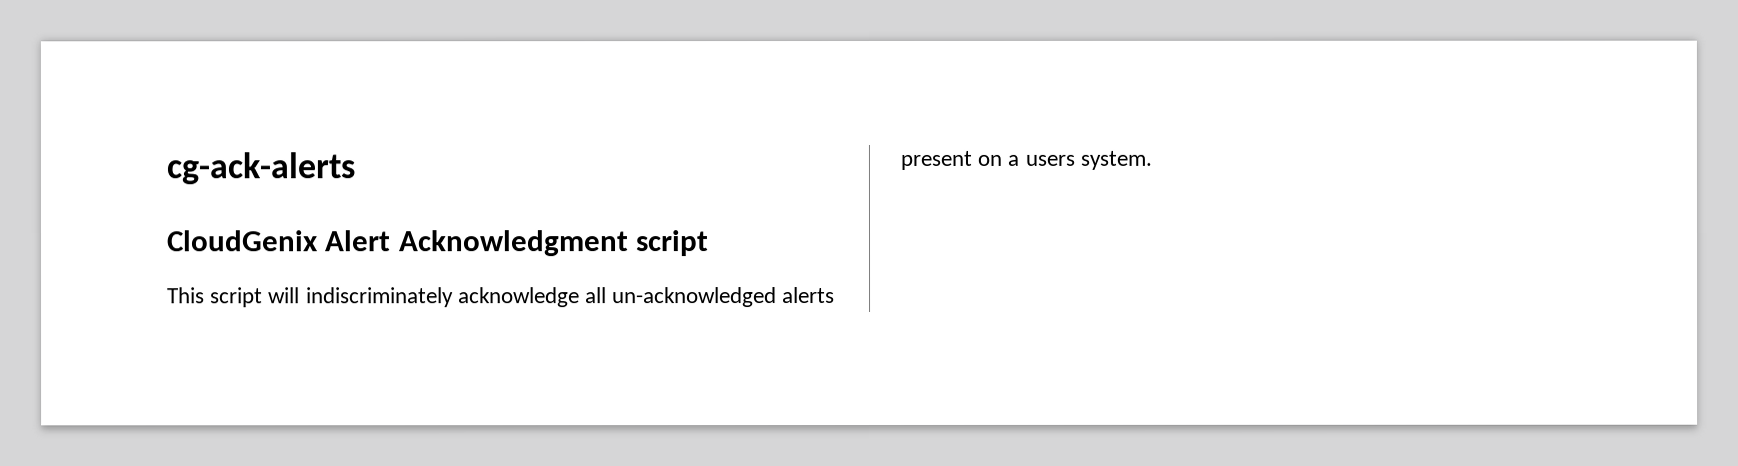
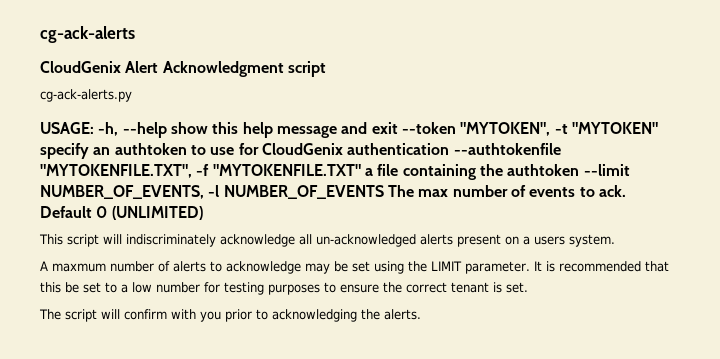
+ cg-ack-alerts.py
+ USAGE: -h, --help show this help message and exit --token "MYTOKEN", -t "MYTOKEN" specify an authtoken to use for CloudGenix authentication --authtokenfile "MYTOKENFILE.TXT", -f "MYTOKENFILE.TXT" a file containing the authtoken --limit NUMBER_OF_EVENTS, -l NUMBER_OF_EVENTS The max number of events to ack. Default 0 (UNLIMITED)
+ A maxmum number of alerts to acknowledge may be set using the LIMIT parameter. It is recommended that this be set to a low number for testing purposes to ensure the correct tenant is set.
+ The script will confirm with you prior to acknowledging the alerts.

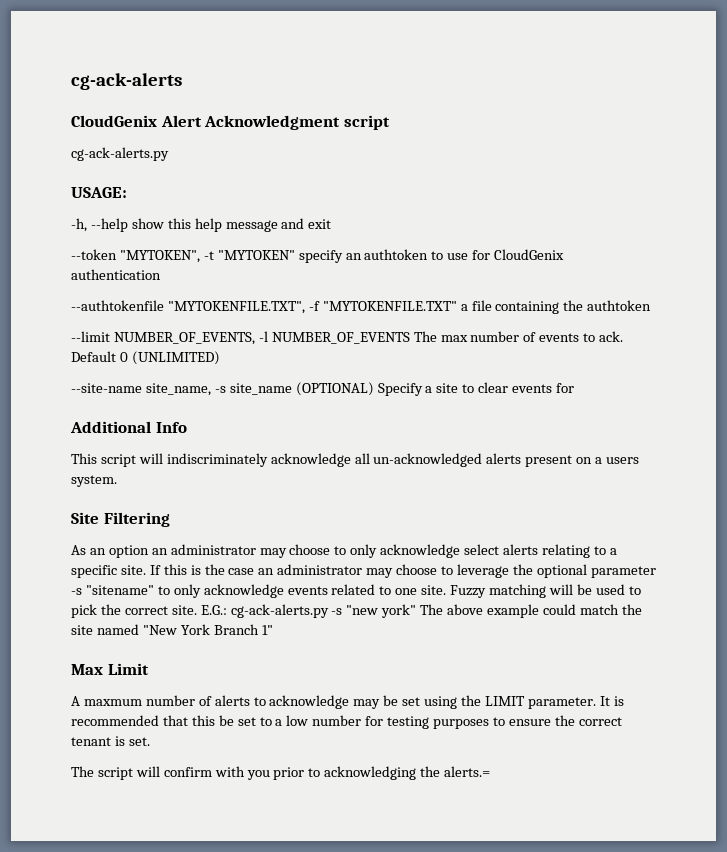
- USAGE: -h, --help show this help message and exit --token "MYTOKEN", -t "MYTOKEN" specify an authtoken to use for CloudGenix authentication --authtokenfile "MYTOKENFILE.TXT", -f "MYTOKENFILE.TXT" a file containing the authtoken --limit NUMBER_OF_EVENTS, -l NUMBER_OF_EVENTS The max number of events to ack.
+ USAGE:
+ -h, --help show this help message and exit
+ --token "MYTOKEN", -t "MYTOKEN" specify an authtoken to use for CloudGenix authentication
+ --authtokenfile "MYTOKENFILE.TXT", -f "MYTOKENFILE.TXT" a file containing the authtoken
+ --limit NUMBER_OF_EVENTS, -l NUMBER_OF_EVENTS The max number of events to ack.
+ --site-name site_name, -s site_name (OPTIONAL) Specify a site to clear events for
+ Additional Info
+ Site Filtering
+ As an option an administrator may choose to only acknowledge select alerts relating to a specific site. If this is the case an administrator may choose to leverage the optional parameter -s "sitename" to only acknowledge events related to one site. Fuzzy matching will be used to pick the correct site. E.G.: cg-ack-alerts.py -s "new york" The above example could match the site named "New York Branch 1"
+ Max Limit
- The script will confirm with you prior to acknowledging the alerts.
+ The script will confirm with you prior to acknowledging the alerts.=

